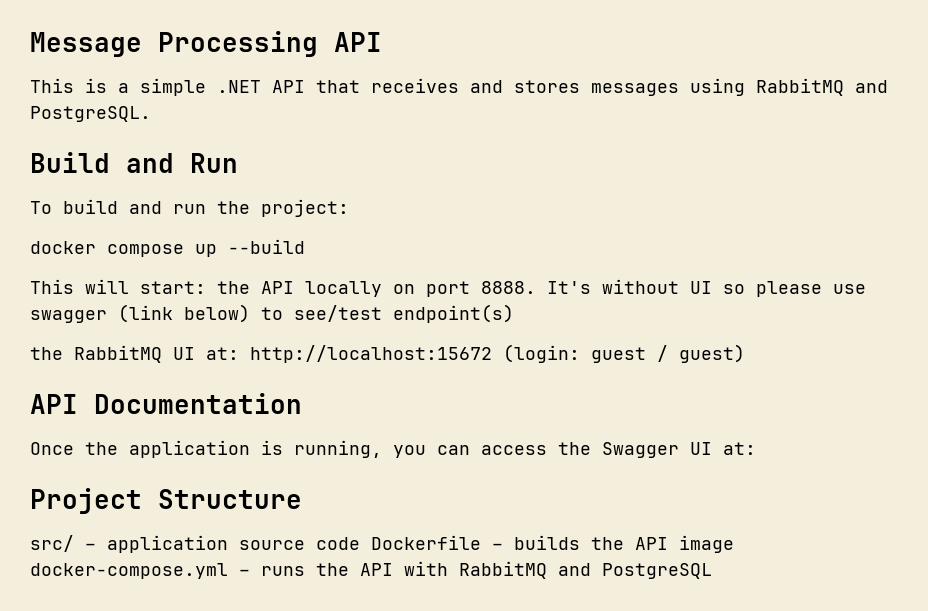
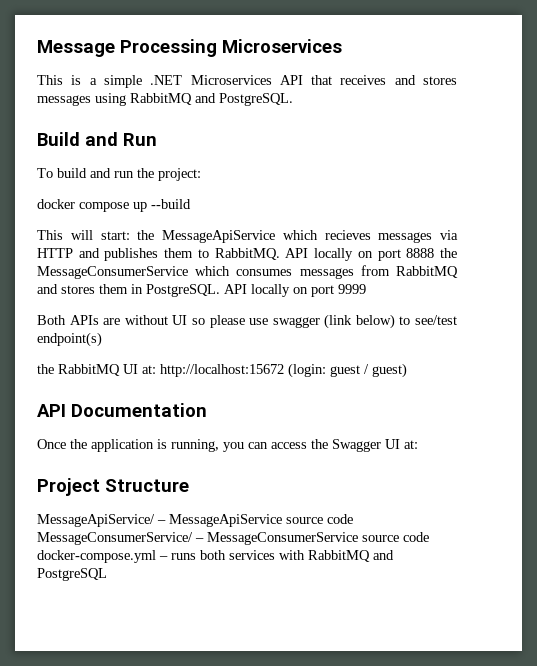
- Message Processing API
+ Message Processing Microservices
- This is a simple .NET API that receives and stores messages using RabbitMQ and PostgreSQL.
+ This is a simple .NET Microservices API that receives and stores messages using RabbitMQ and PostgreSQL.
- This will start: the API locally on port 8888. It's without UI so please use swagger (link below) to see/test endpoint(s)
+ This will start: the MessageApiService which recieves messages via HTTP and publishes them to RabbitMQ. API locally on port 8888 the MessageConsumerService which consumes messages from RabbitMQ and stores them in PostgreSQL. API locally on port 9999
+ Both APIs are without UI so please use swagger (link below) to see/test endpoint(s)
- src/ – application source code Dockerfile – builds the API image docker-compose.yml – runs the API with RabbitMQ and PostgreSQL
+ MessageApiService/ – MessageApiService source code MessageConsumerService/ – MessageConsumerService source code docker-compose.yml – runs both services with RabbitMQ and PostgreSQL

